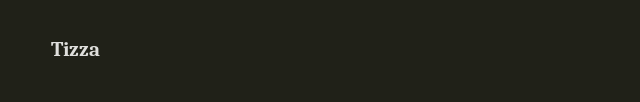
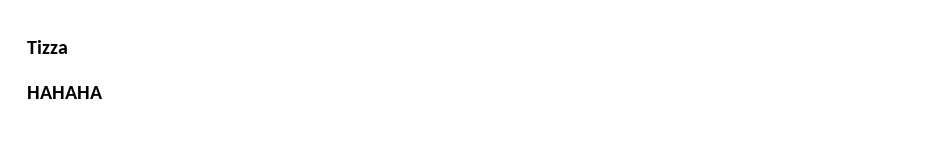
+ HAHAHA

